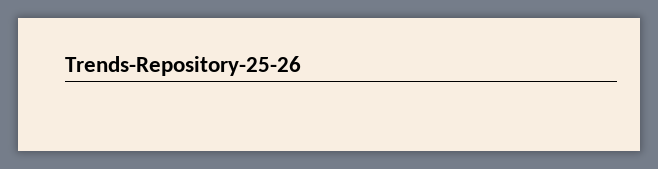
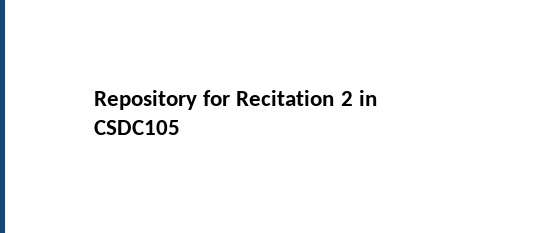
- Trends-Repository-25-26
+ Repository for Recitation 2 in CSDC105

